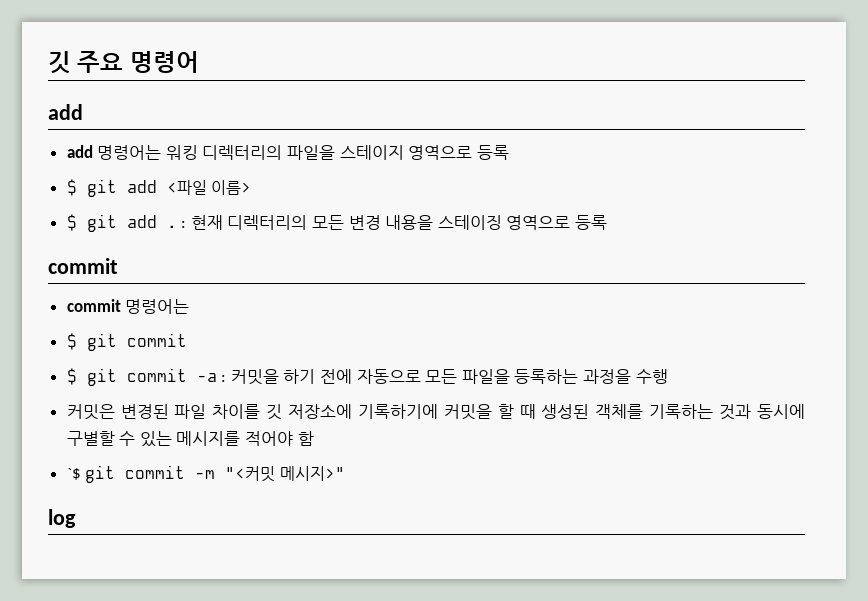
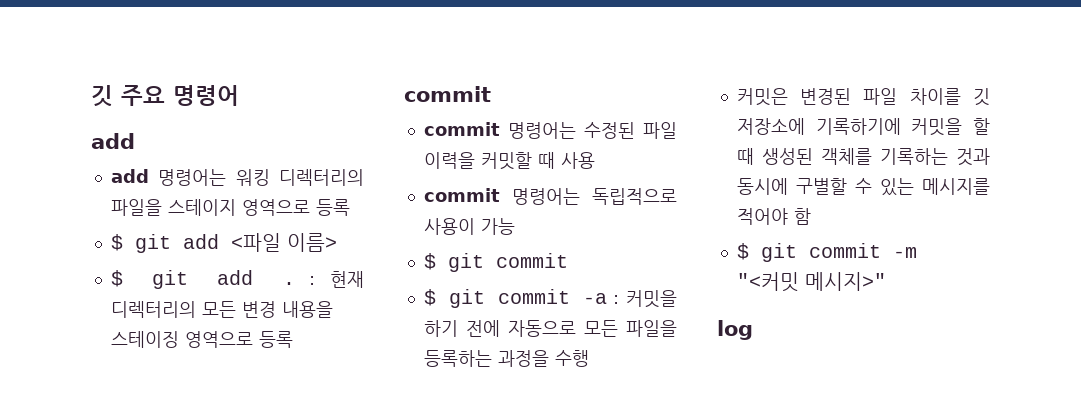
- commit 명령어는
+ commit 명령어는 수정된 파일 이력을 커밋할 때 사용
+ commit 명령어는 독립적으로 사용이 가능
- `$ git commit -m "<커밋 메시지>"
+ $ git commit -m "<커밋 메시지>"

